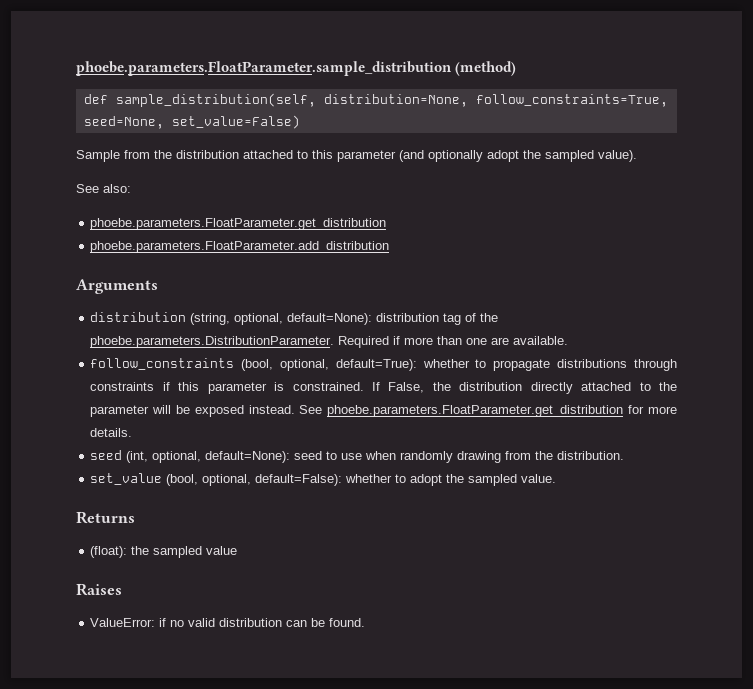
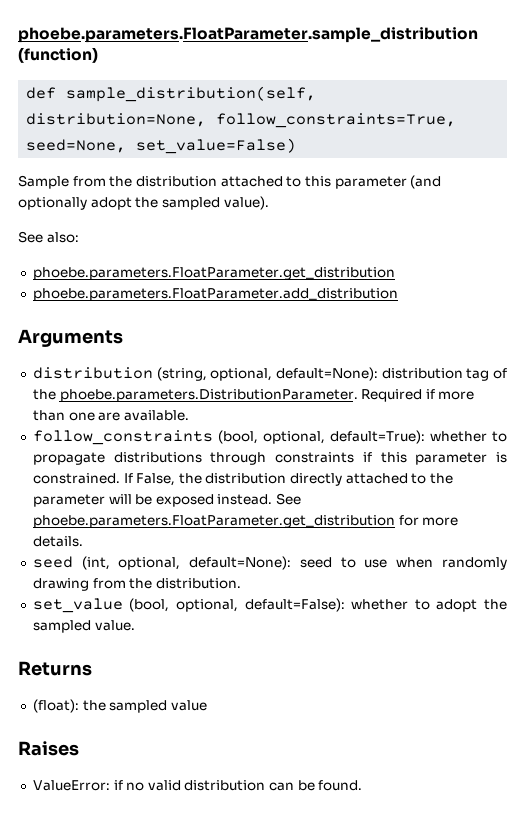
- phoebe.parameters.FloatParameter.sample_distribution (method)
+ phoebe.parameters.FloatParameter.sample_distribution (function)

